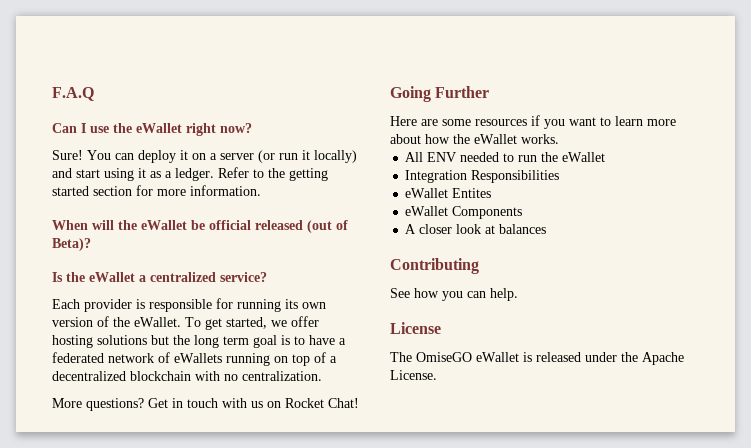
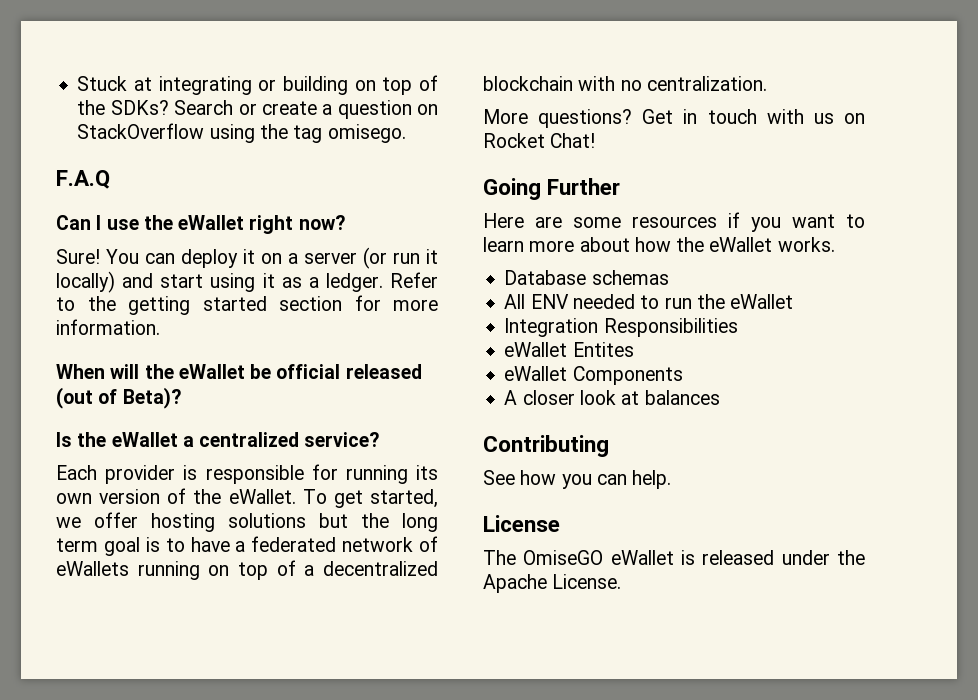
+ Stuck at integrating or building on top of the SDKs? Search or create a question on StackOverflow using the tag omisego.
+ Database schemas

